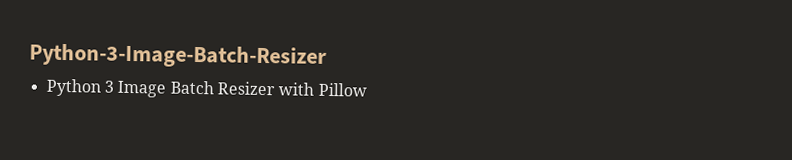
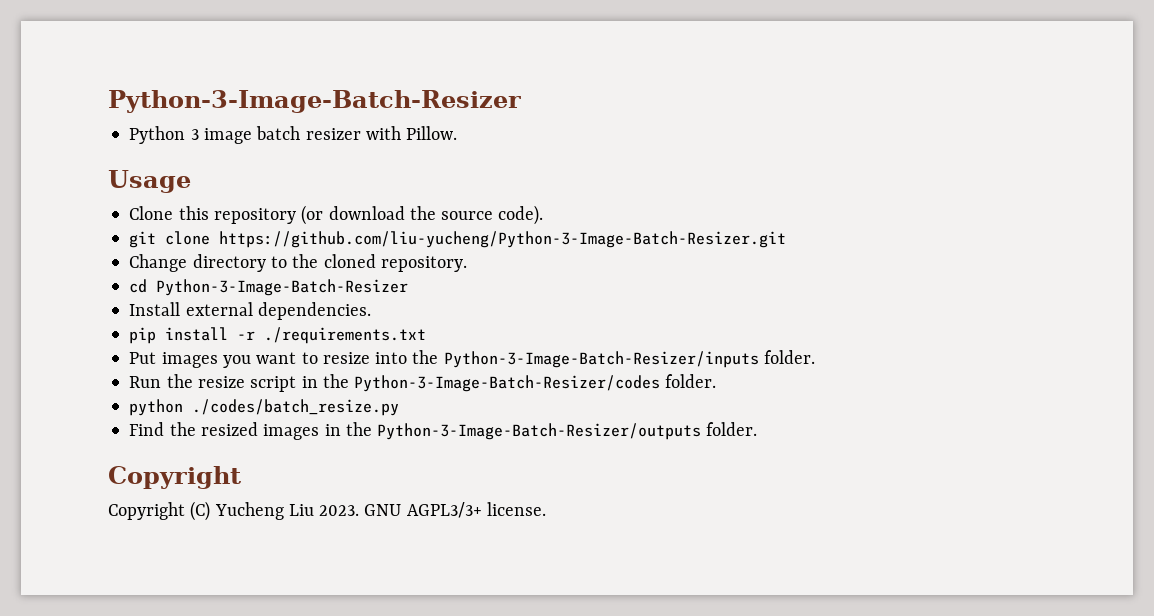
- Python 3 Image Batch Resizer with Pillow
+ Python 3 image batch resizer with Pillow.
+ Usage
+ Clone this repository (or download the source code).
+ git clone https://github.com/liu-yucheng/Python-3-Image-Batch-Resizer.git
+ Change directory to the cloned repository.
+ cd Python-3-Image-Batch-Resizer
+ Install external dependencies.
+ pip install -r ./requirements.txt
+ Put images you want to resize into the Python-3-Image-Batch-Resizer/inputs folder.
+ Run the resize script in the Python-3-Image-Batch-Resizer/codes folder.
+ python ./codes/batch_resize.py
+ Find the resized images in the Python-3-Image-Batch-Resizer/outputs folder.
+ Copyright
+ Copyright (C) Yucheng Liu 2023. GNU AGPL3/3+ license.

